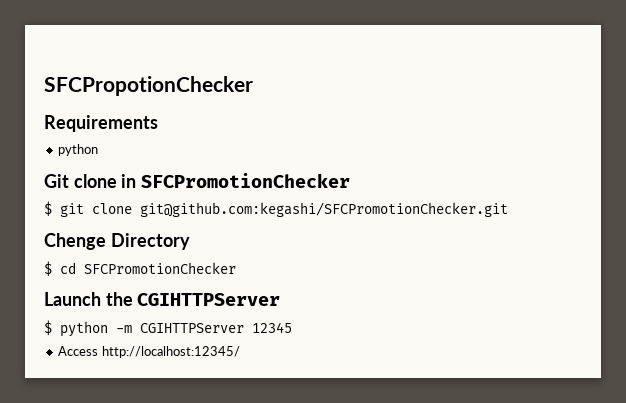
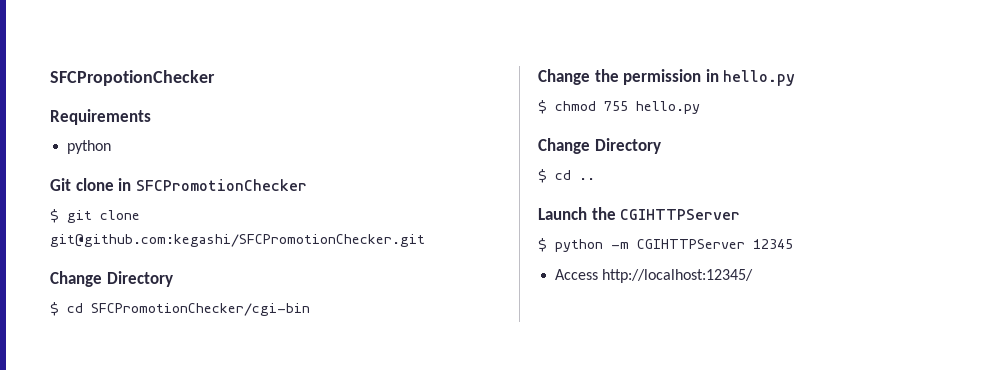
  $ git clone git@github.com:kegashi/SFCPromotionChecker.git
- Chenge Directory
- $ cd SFCPromotionChecker
+ Change Directory
+ $ cd SFCPromotionChecker/cgi-bin
+ Change the permission in hello.py
+ $ chmod 755 hello.py
+ Change Directory
+ $ cd ..

